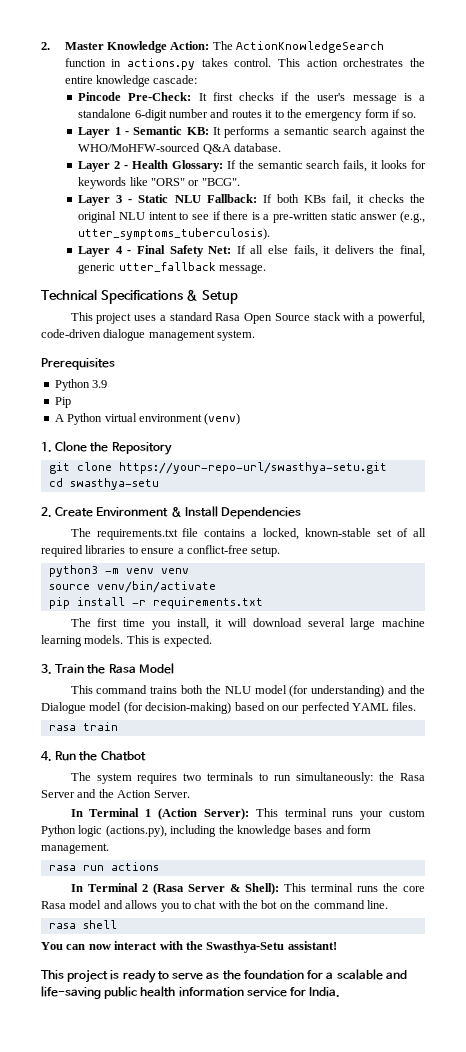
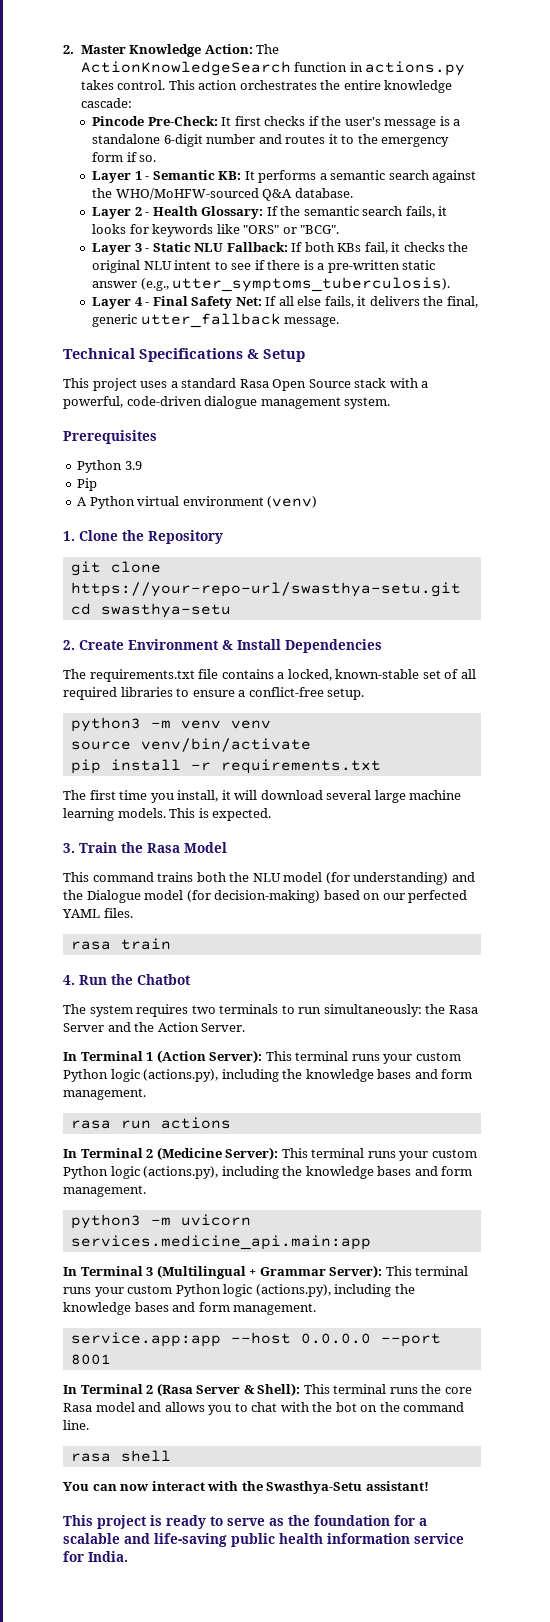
+ In Terminal 2 (Medicine Server): This terminal runs your custom Python logic (actions.py), including the knowledge bases and form management.
+ python3 -m uvicorn services.medicine_api.main:app
+ In Terminal 3 (Multilingual + Grammar Server): This terminal runs your custom Python logic (actions.py), including the knowledge bases and form management.
+ service.app:app --host 0.0.0.0 --port 8001

